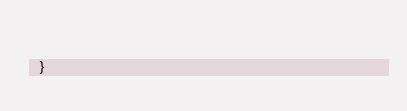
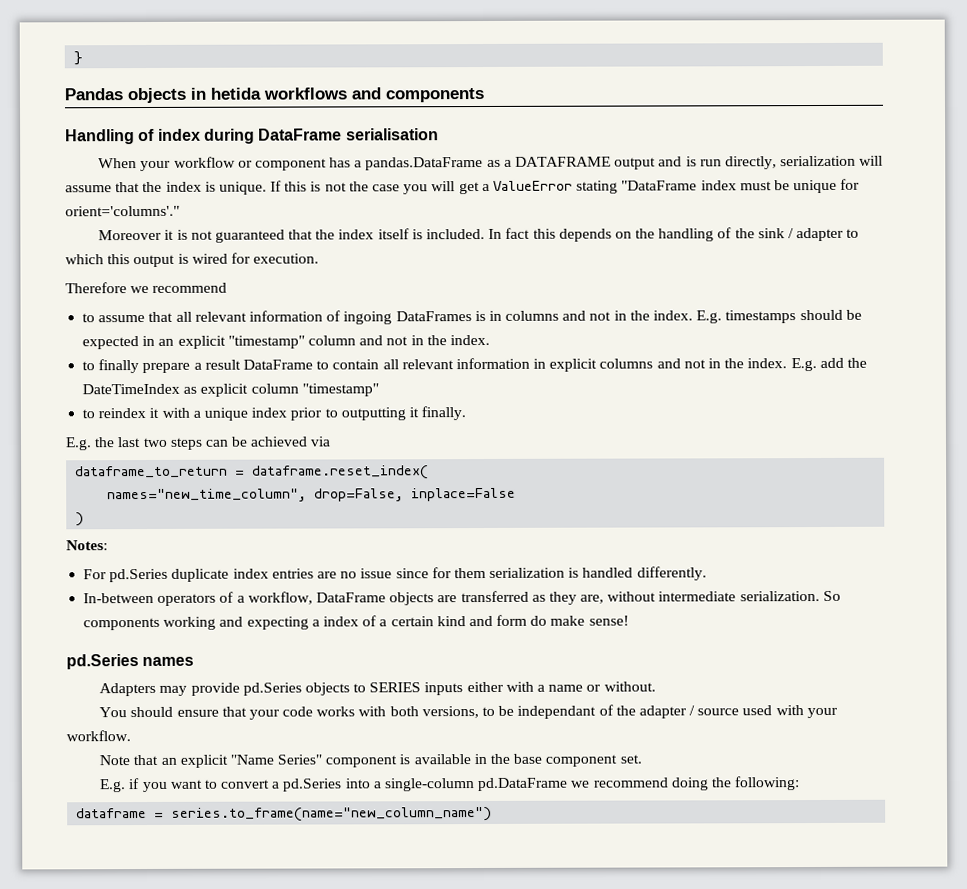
+ Pandas objects in hetida workflows and components
+ Handling of index during DataFrame serialisation
+ When your workflow or component has a pandas.DataFrame as a DATAFRAME output and is run directly, serialization will assume that the index is unique. If this is not the case you will get a ValueError stating "DataFrame index must be unique for orient='columns'."
+ Moreover it is not guaranteed that the index itself is included. In fact this depends on the handling of the sink / adapter to which this output is wired for execution.
+ Therefore we recommend
+ to assume that all relevant information of ingoing DataFrames is in columns and not in the index. E.g. timestamps should be expected in an explicit "timestamp" column and not in the index.
+ to finally prepare a result DataFrame to contain all relevant information in explicit columns and not in the index. E.g. add the DateTimeIndex as explicit column "timestamp"
+ to reindex it with a unique index prior to outputting it finally.
+ E.g. the last two steps can be achieved via
+ dataframe_to_return = dataframe.reset_index(
+ names="new_time_column", drop=False, inplace=False
+ )
+ Notes:
+ For pd.Series duplicate index entries are no issue since for them serialization is handled differently.
+ In-between operators of a workflow, DataFrame objects are transferred as they are, without intermediate serialization. So components working and expecting a index of a certain kind and form do make sense!
+ pd.Series names
+ Adapters may provide pd.Series objects to SERIES inputs either with a name or without.
+ You should ensure that your code works with both versions, to be independant of the adapter / source used with your workflow.
+ Note that an explicit "Name Series" component is available in the base component set.
+ E.g. if you want to convert a pd.Series into a single-column pd.DataFrame we recommend doing the following:
+ dataframe = series.to_frame(name="new_column_name")

